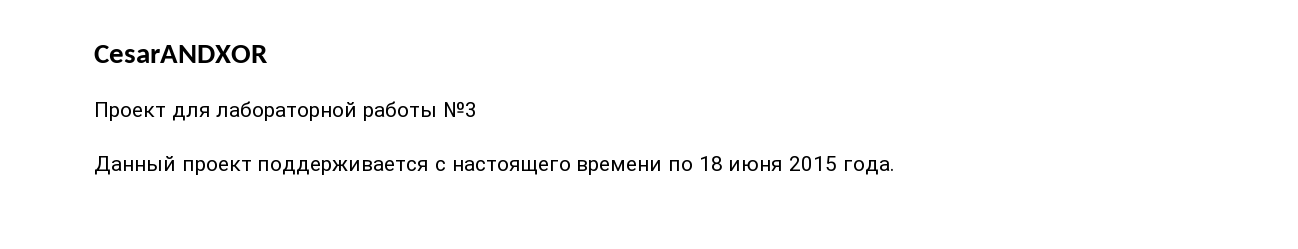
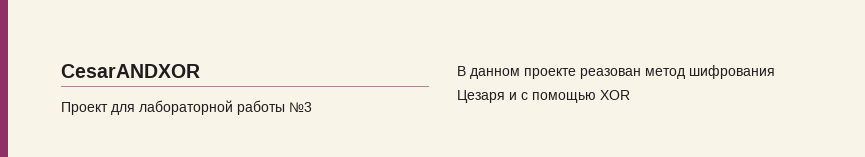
- Данный проект поддерживается с настоящего времени по 18 июня 2015 года.
+ В данном проекте реазован метод шифрования Цезаря и с помощью XOR

